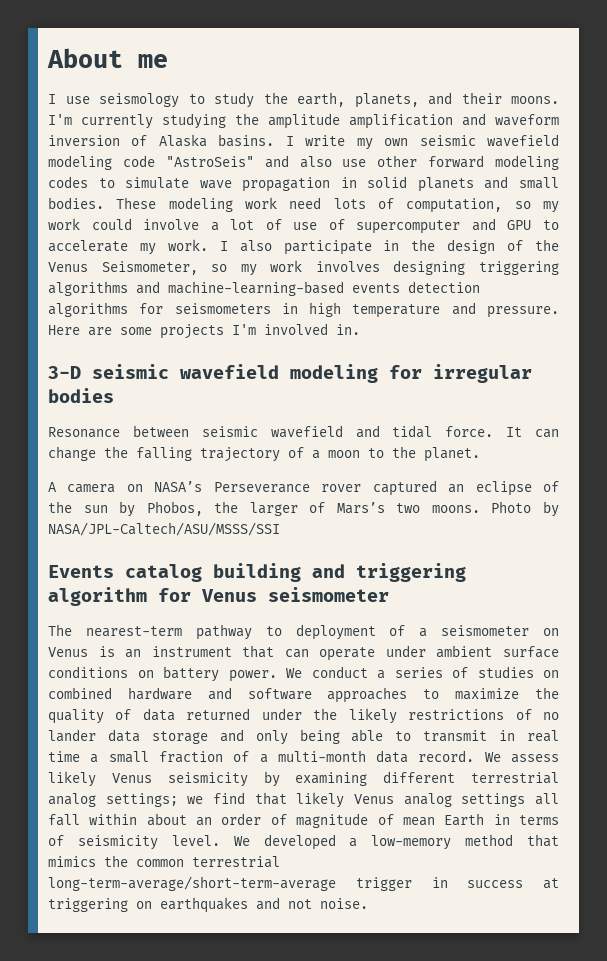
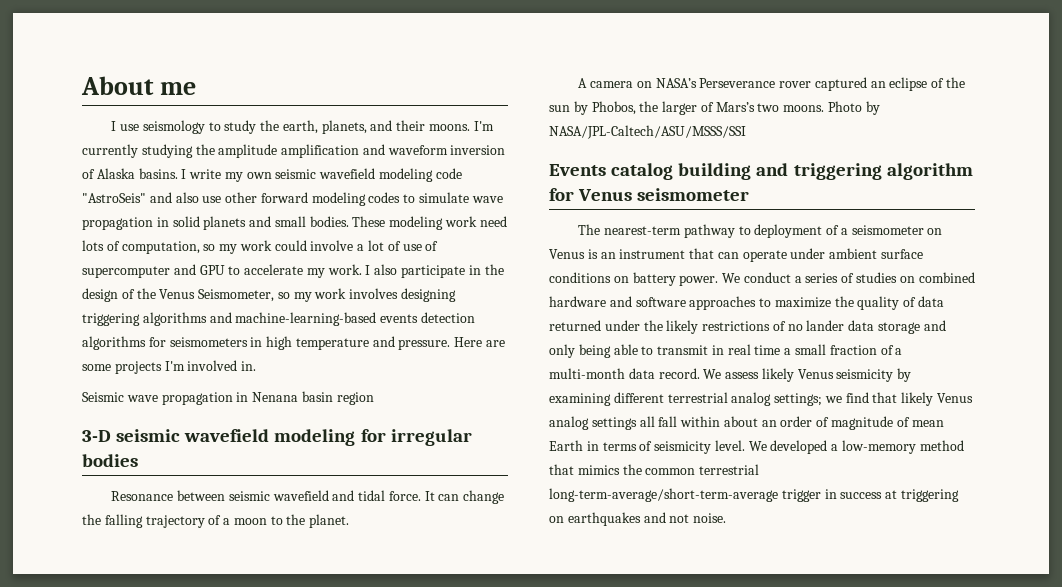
+ Seismic wave propagation in Nenana basin region

